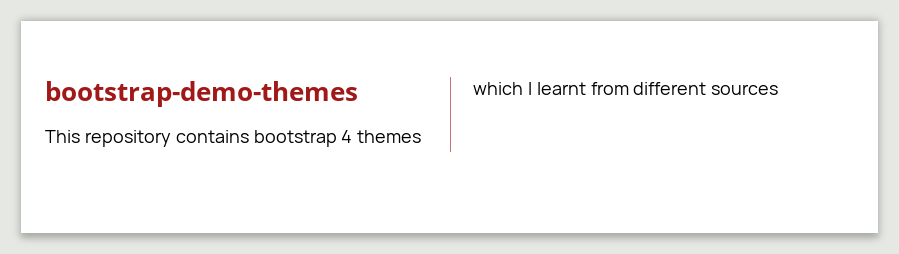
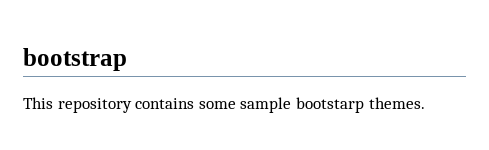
- bootstrap-demo-themes
+ bootstrap
- This repository contains bootstrap 4 themes which I learnt from different sources
+ This repository contains some sample bootstarp themes.

